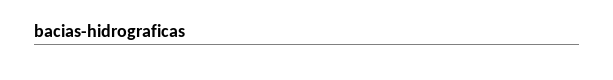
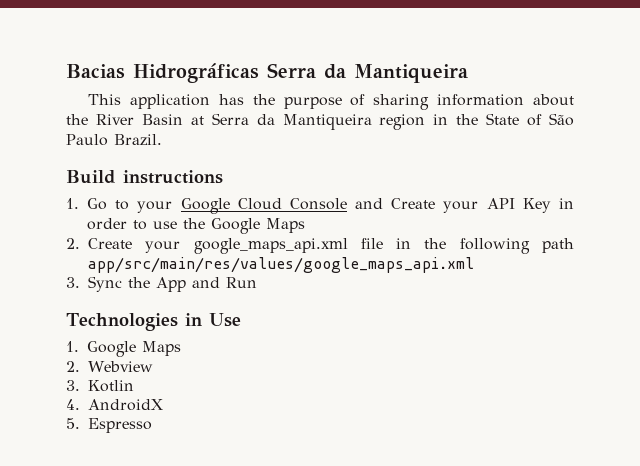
- bacias-hidrograficas
+ Bacias Hidrográficas Serra da Mantiqueira
+ This application has the purpose of sharing information about the River Basin at Serra da Mantiqueira region in the State of São Paulo Brazil.
+ Build instructions
+ 1. Go to your Google Cloud Console and Create your API Key in order to use the Google Maps
+ 2. Create your google_maps_api.xml file in the following path app/src/main/res/values/google_maps_api.xml
+ 3. Sync the App and Run
+ Technologies in Use
+ 1. Google Maps
+ 2. Webview
+ 3. Kotlin
+ 4. AndroidX
+ 5. Espresso

